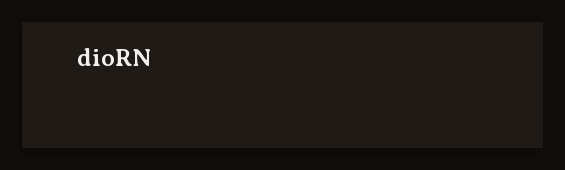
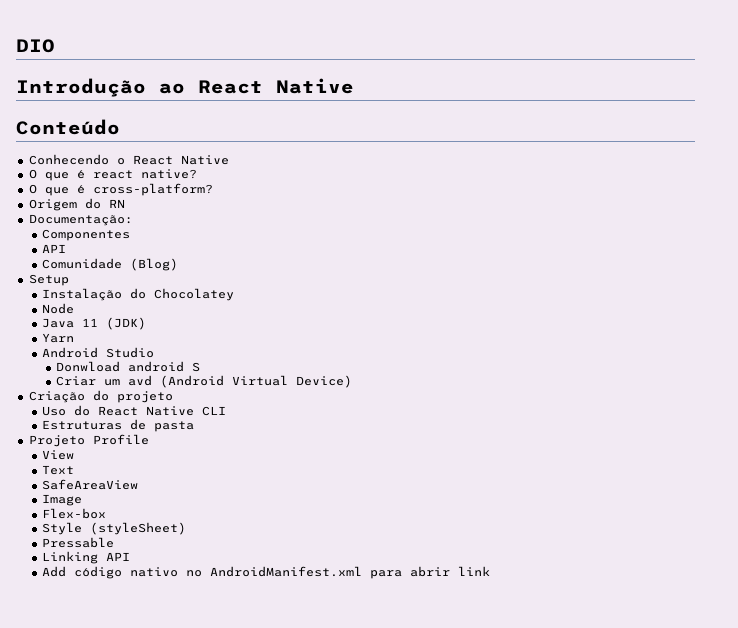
- dioRN
+ DIO
+ Introdução ao React Native
+ Conteúdo
+ Conhecendo o React Native
+ O que é react native?
+ O que é cross-platform?
+ Origem do RN
+ Documentação:
+ Componentes
+ API
+ Comunidade (Blog)
+ Setup
+ Instalação do Chocolatey
+ Node
+ Java 11 (JDK)
+ Yarn
+ Android Studio
+ Donwload android S
+ Criar um avd (Android Virtual Device)
+ Criação do projeto
+ Uso do React Native CLI
+ Estruturas de pasta
+ Projeto Profile
+ View
+ Text
+ SafeAreaView
+ Image
+ Flex-box
+ Style (styleSheet)
+ Pressable
+ Linking API
+ Add código nativo no AndroidManifest.xml para abrir link

